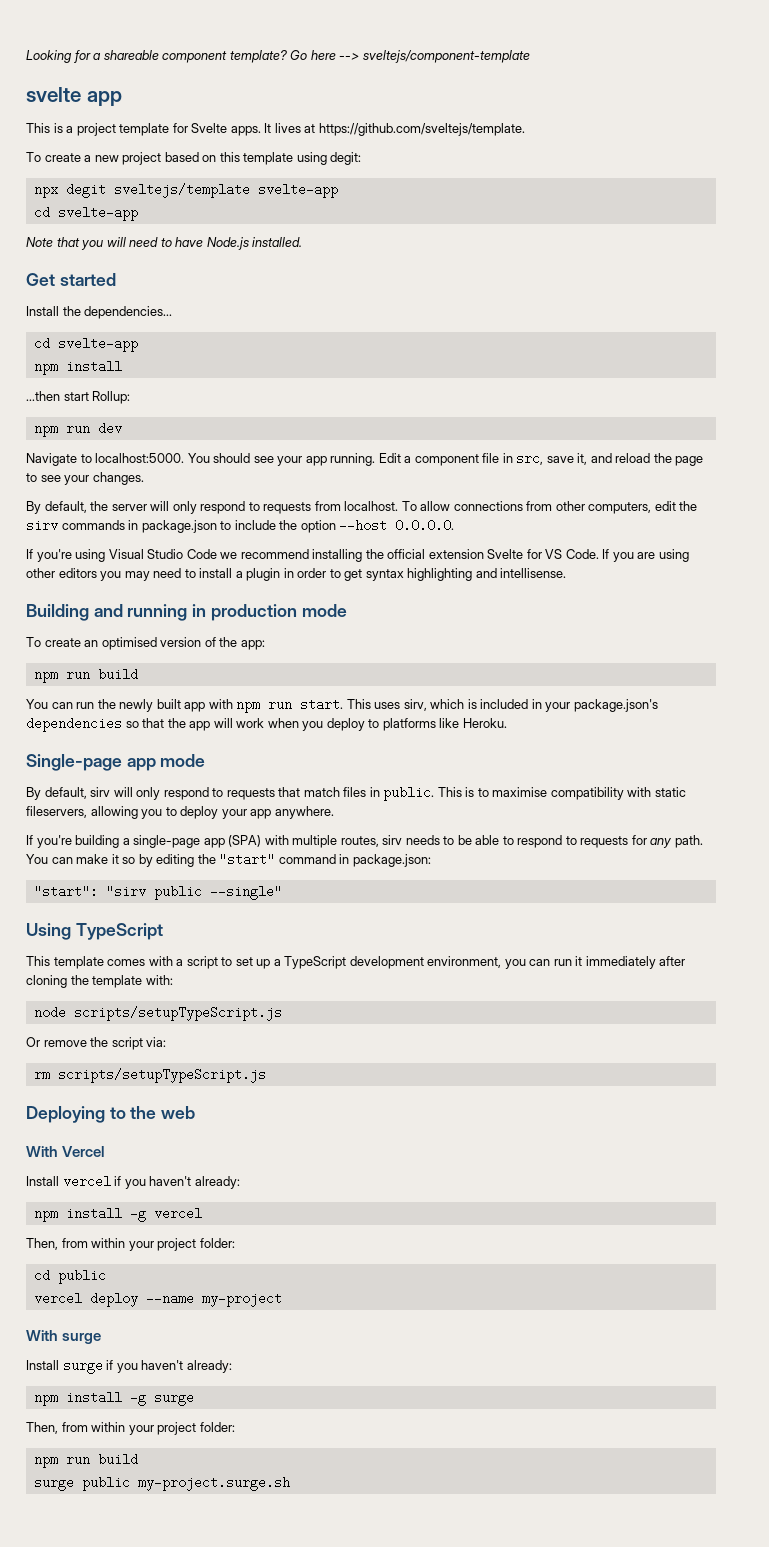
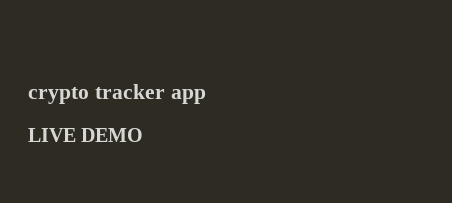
- Looking for a shareable component template? Go here --> sveltejs/component-template
- svelte app
- This is a project template for Svelte apps. It lives at https://github.com/sveltejs/template.
- To create a new project based on this template using degit:
- npx degit sveltejs/template svelte-app
- cd svelte-app
- Note that you will need to have Node.js installed.
- Get started
- Install the dependencies...
- cd svelte-app
- npm install
- ...then start Rollup:
- npm run dev
- Navigate to localhost:5000. You should see your app running. Edit a component file in src, save it, and reload the page to see your changes.
- By default, the server will only respond to requests from localhost. To allow connections from other computers, edit the sirv commands in package.json to include the option --host 0.0.0.0.
- If you're using Visual Studio Code we recommend installing the official extension Svelte for VS Code. If you are using other editors you may need to install a plugin in order to get syntax highlighting and intellisense.
- Building and running in production mode
- To create an optimised version of the app:
- npm run build
- You can run the newly built app with npm run start. This uses sirv, which is included in your package.json's dependencies so that the app will work when you deploy to platforms like Heroku.
- Single-page app mode
- By default, sirv will only respond to requests that match files in public. This is to maximise compatibility with static fileservers, allowing you to deploy your app anywhere.
- If you're building a single-page app (SPA) with multiple routes, sirv needs to be able to respond to requests for any path. You can make it so by editing the "start" command in package.json:
- "start": "sirv public --single"
- Using TypeScript
- This template comes with a script to set up a TypeScript development environment, you can run it immediately after cloning the template with:
- node scripts/setupTypeScript.js
- Or remove the script via:
- rm scripts/setupTypeScript.js
- Deploying to the web
- With Vercel
- Install vercel if you haven't already:
- npm install -g vercel
- Then, from within your project folder:
- cd public
- vercel deploy --name my-project
- With surge
- Install surge if you haven't already:
- npm install -g surge
- Then, from within your project folder:
- npm run build
- surge public my-project.surge.sh
+ crypto tracker app
+ LIVE DEMO

